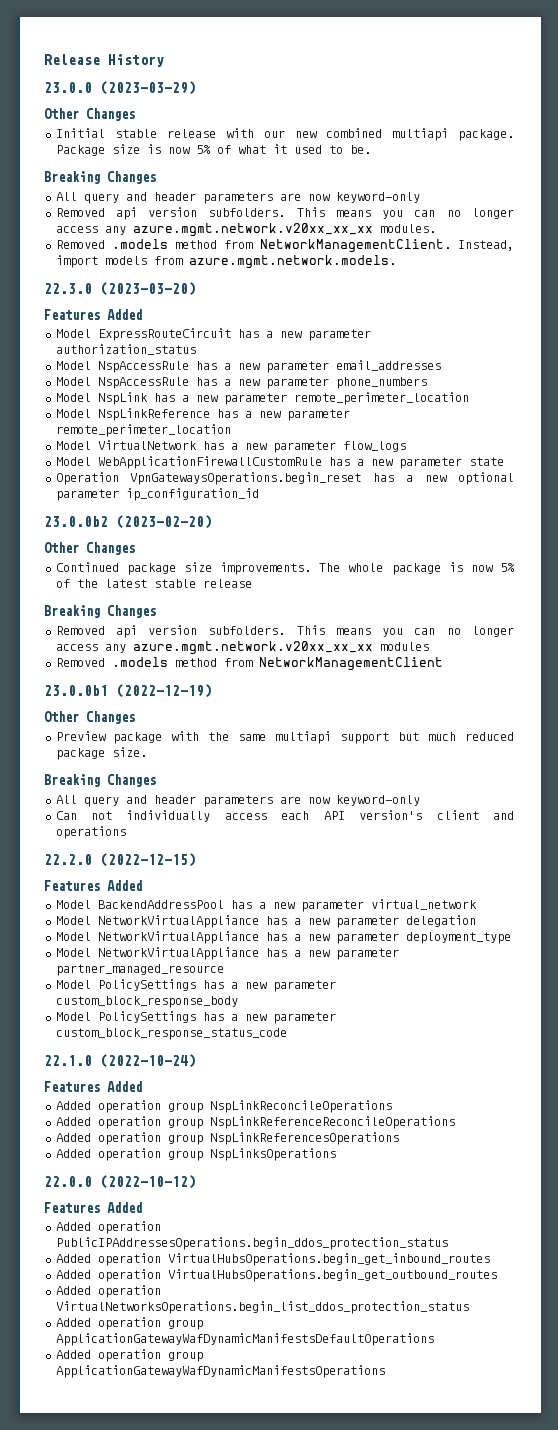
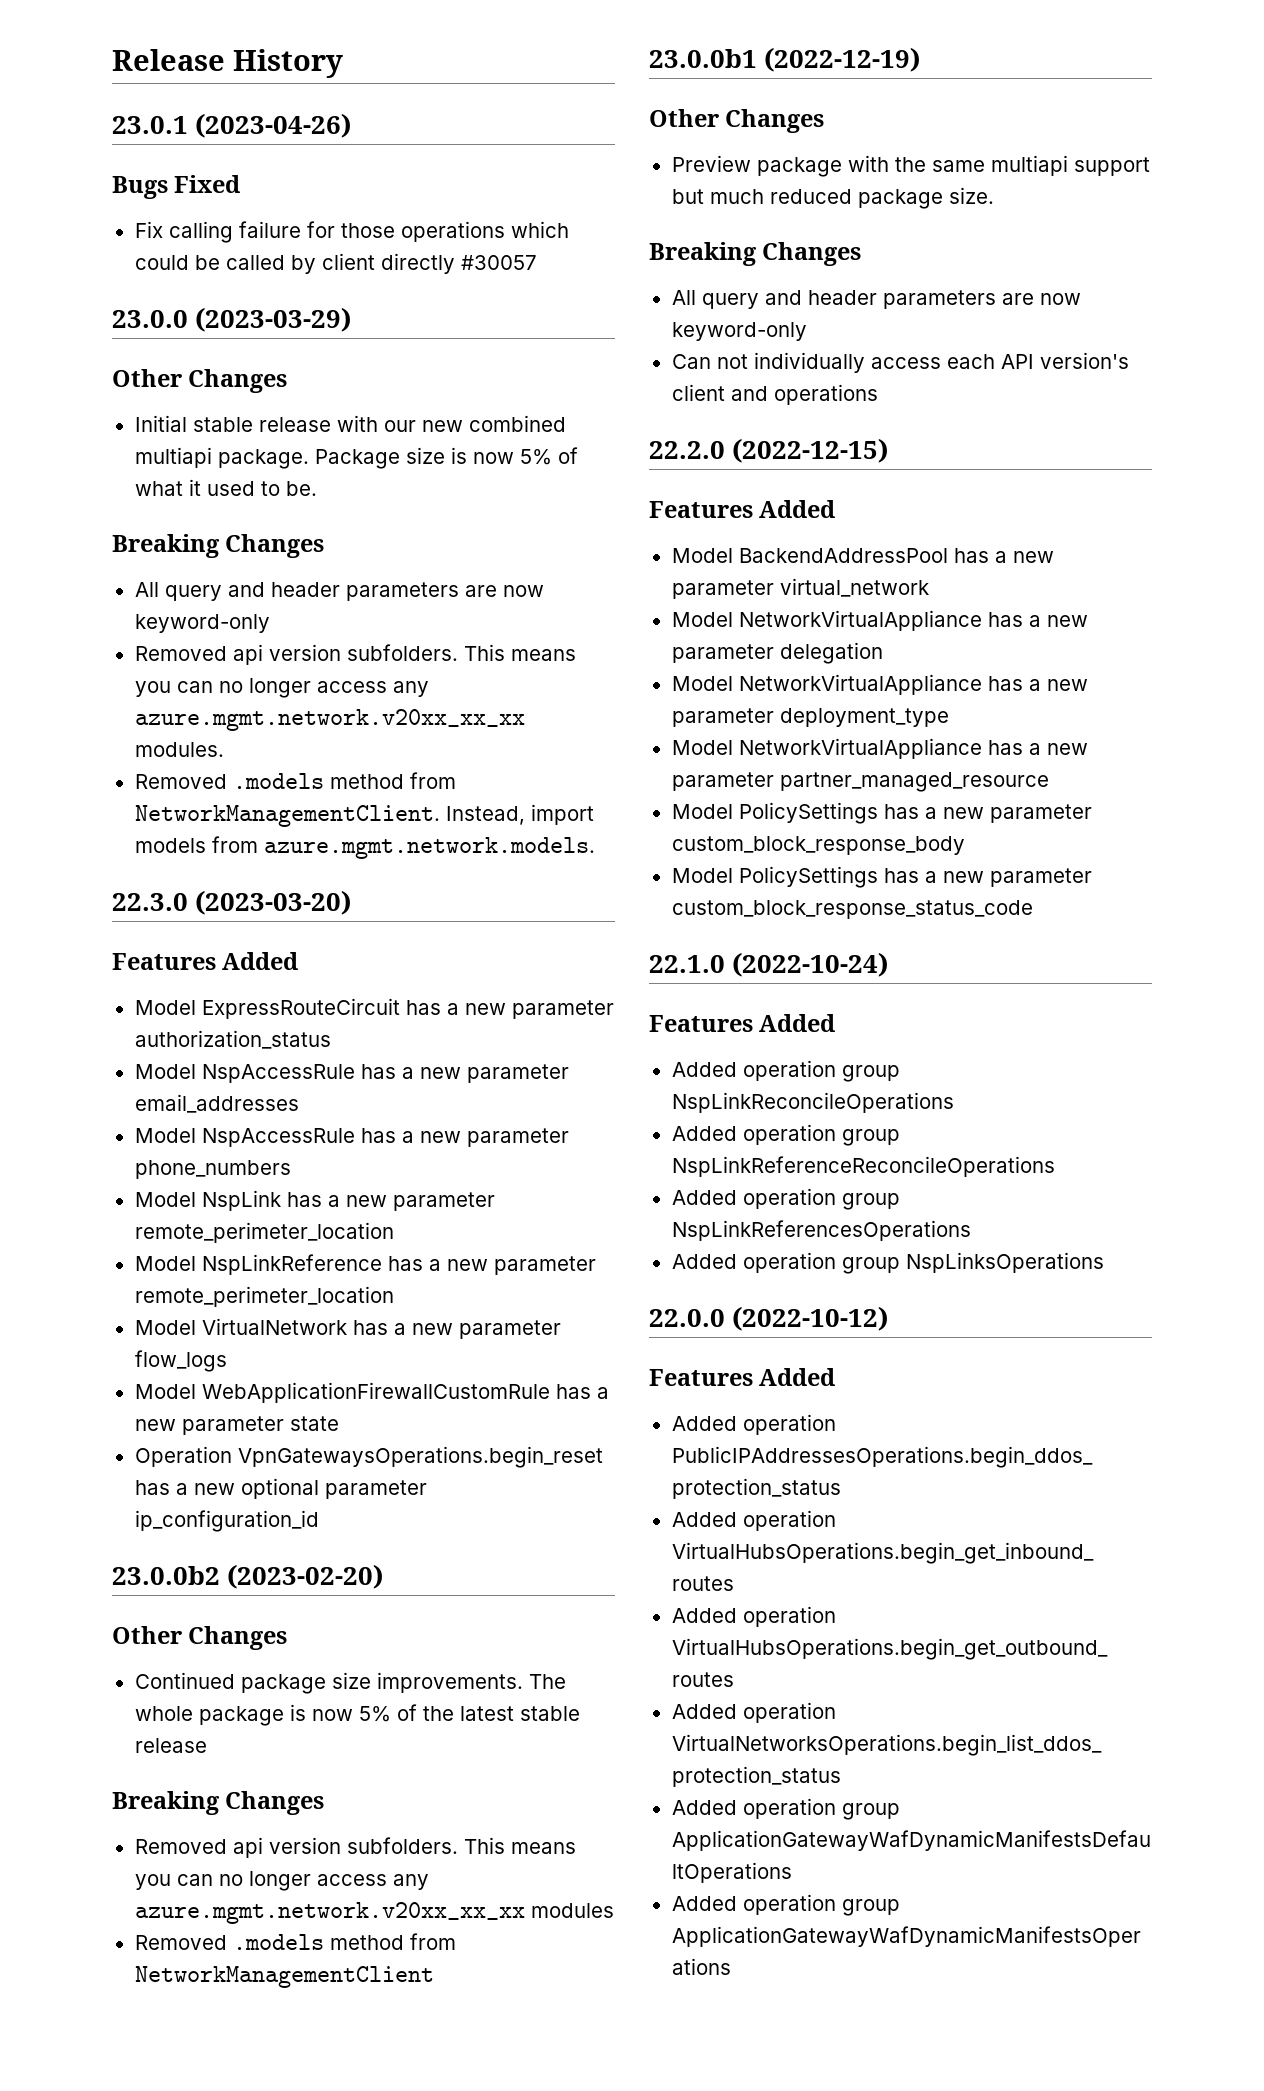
+ 23.0.1 (2023-04-26)
+ Bugs Fixed
+ Fix calling failure for those operations which could be called by client directly #30057

